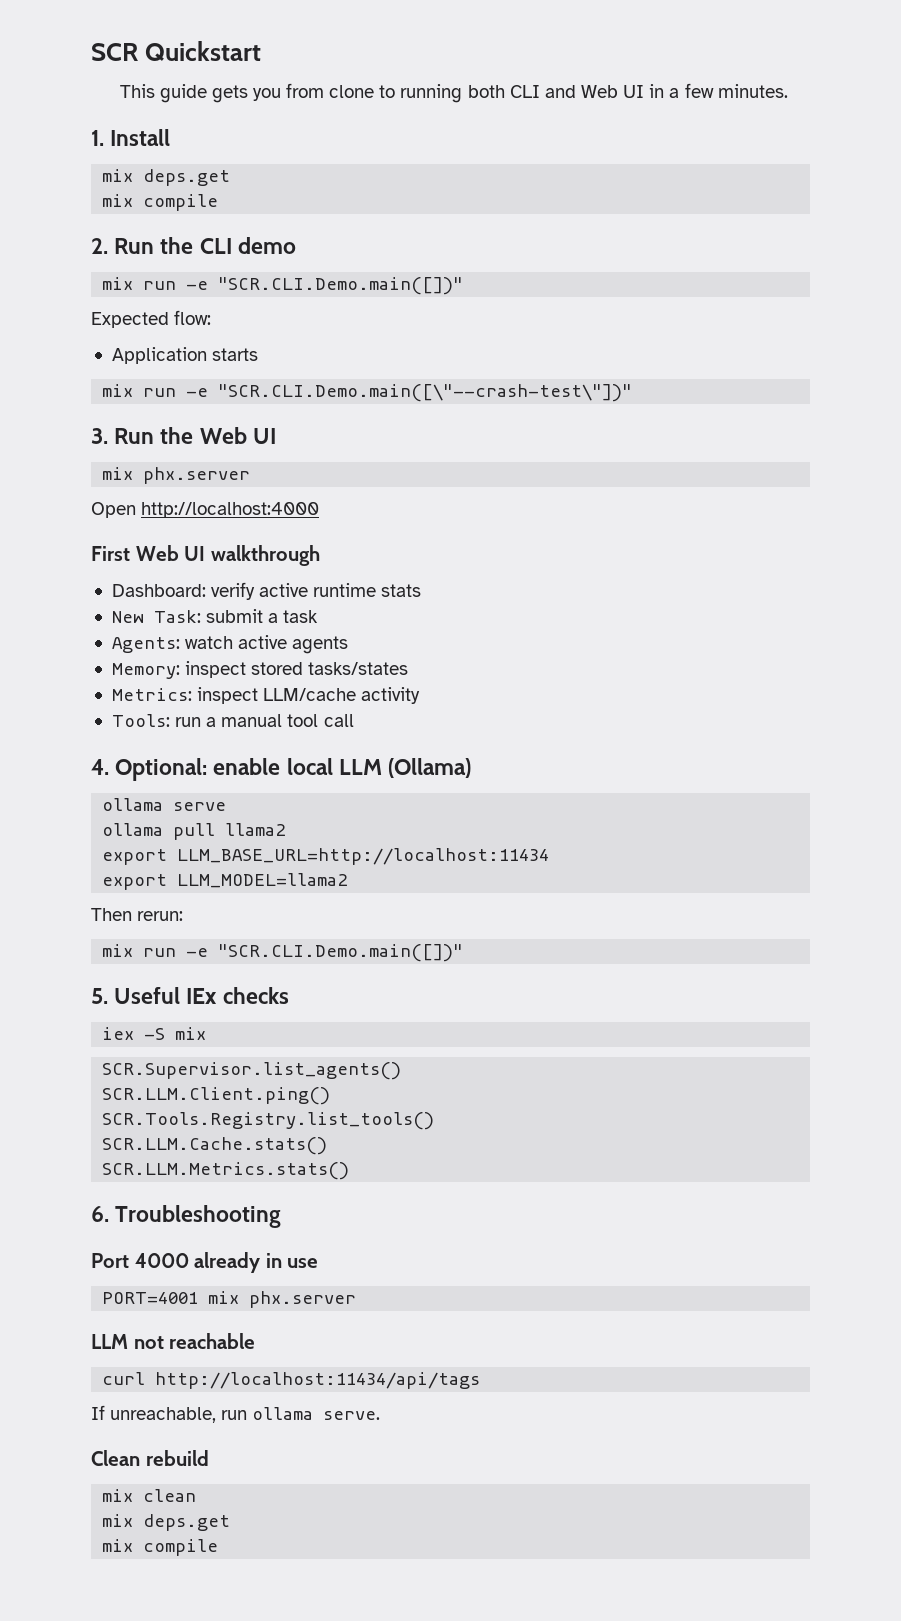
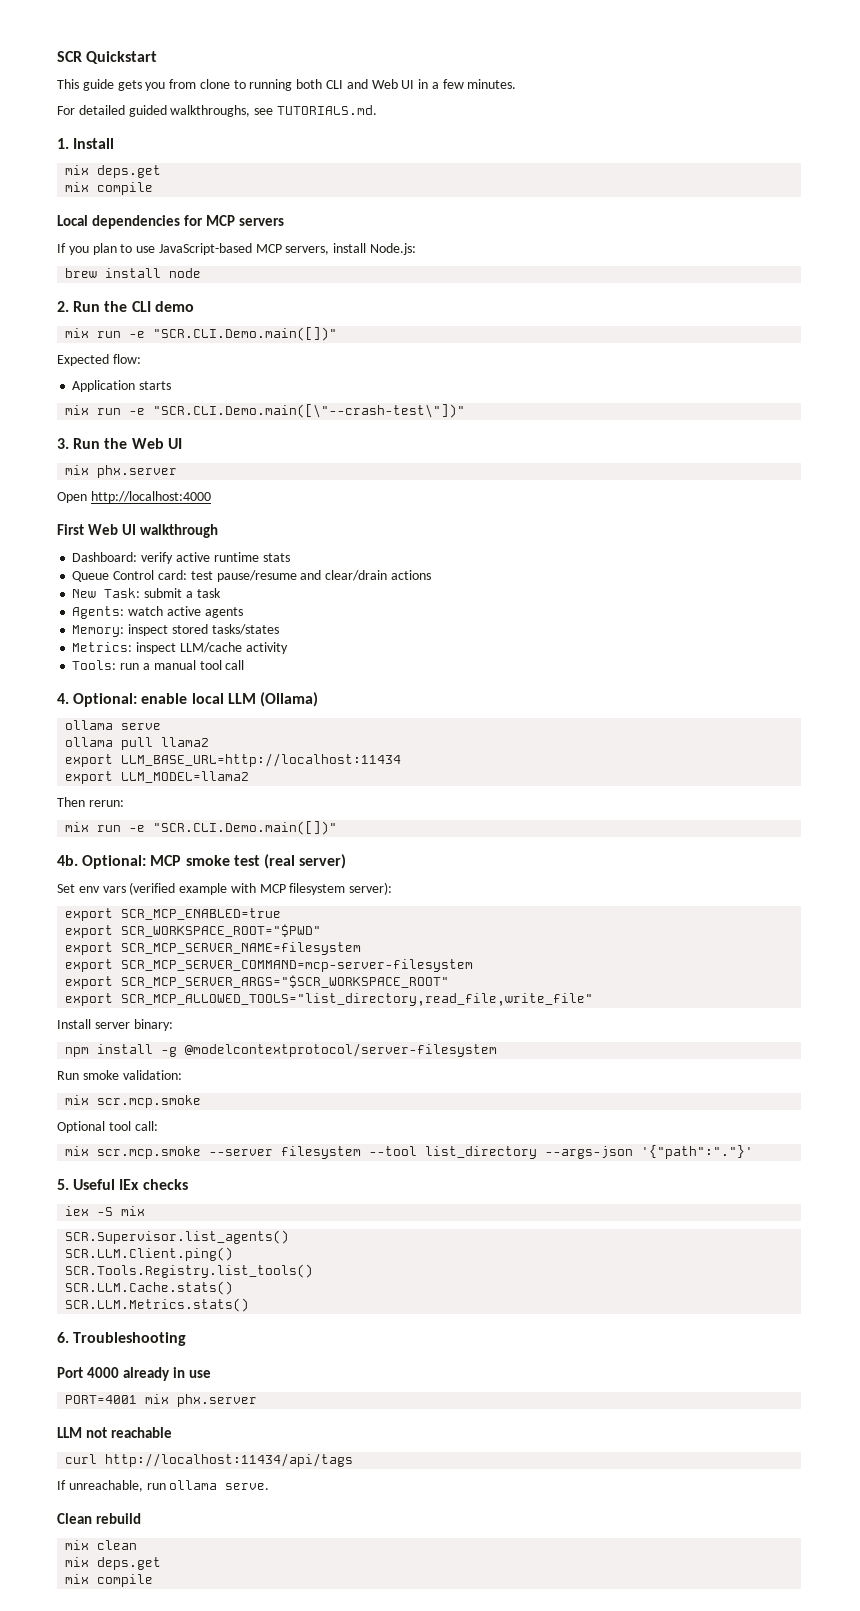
+ For detailed guided walkthroughs, see TUTORIALS.md.
+ Local dependencies for MCP servers
+ If you plan to use JavaScript-based MCP servers, install Node.js:
+ brew install node
+ Queue Control card: test pause/resume and clear/drain actions
+ 4b. Optional: MCP smoke test (real server)
+ Set env vars (verified example with MCP filesystem server):
+ export SCR_MCP_ENABLED=true
+ export SCR_WORKSPACE_ROOT="$PWD"
+ export SCR_MCP_SERVER_NAME=filesystem
+ export SCR_MCP_SERVER_COMMAND=mcp-server-filesystem
+ export SCR_MCP_SERVER_ARGS="$SCR_WORKSPACE_ROOT"
+ export SCR_MCP_ALLOWED_TOOLS="list_directory,read_file,write_file"
+ Install server binary:
+ npm install -g @modelcontextprotocol/server-filesystem
+ Run smoke validation:
+ mix scr.mcp.smoke
+ Optional tool call:
+ mix scr.mcp.smoke --server filesystem --tool list_directory --args-json '{"path":"."}'

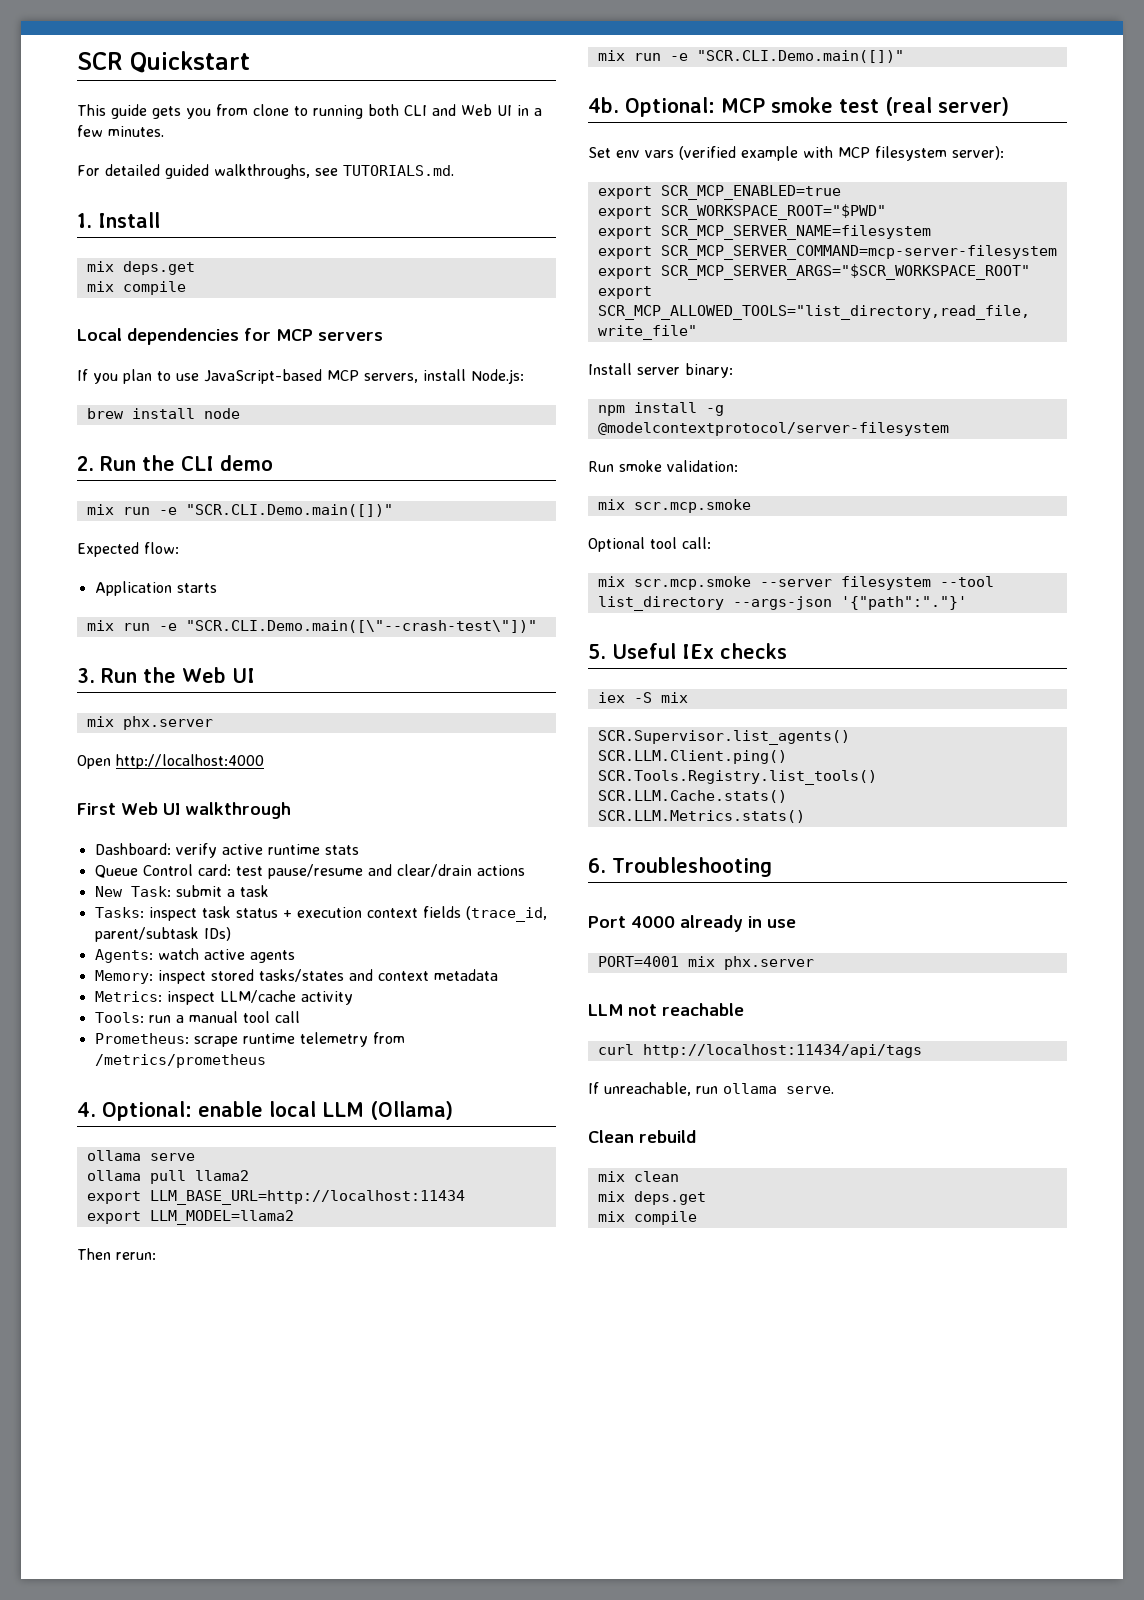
+ Tasks: inspect task status + execution context fields (trace_id, parent/subtask IDs)
- Memory: inspect stored tasks/states
+ Memory: inspect stored tasks/states and context metadata
+ Prometheus: scrape runtime telemetry from /metrics/prometheus

